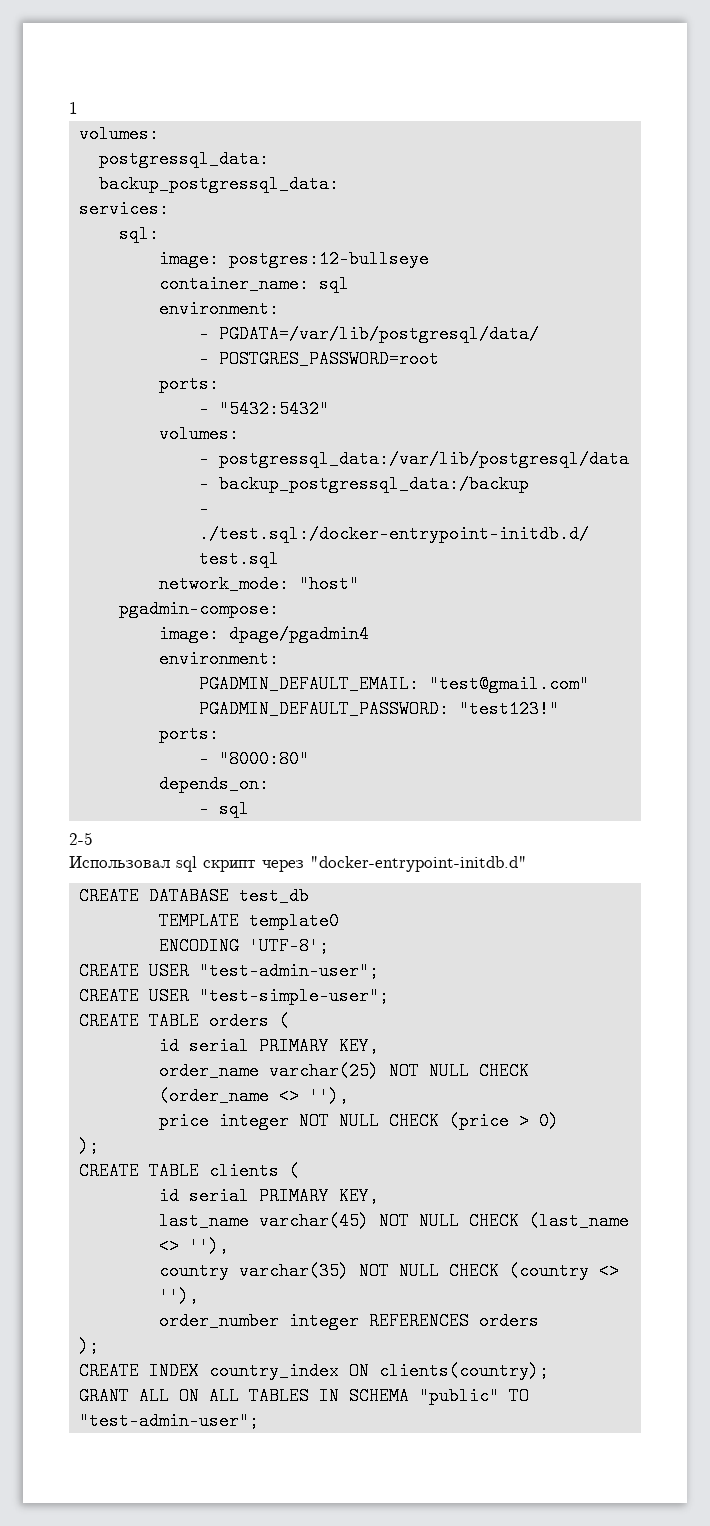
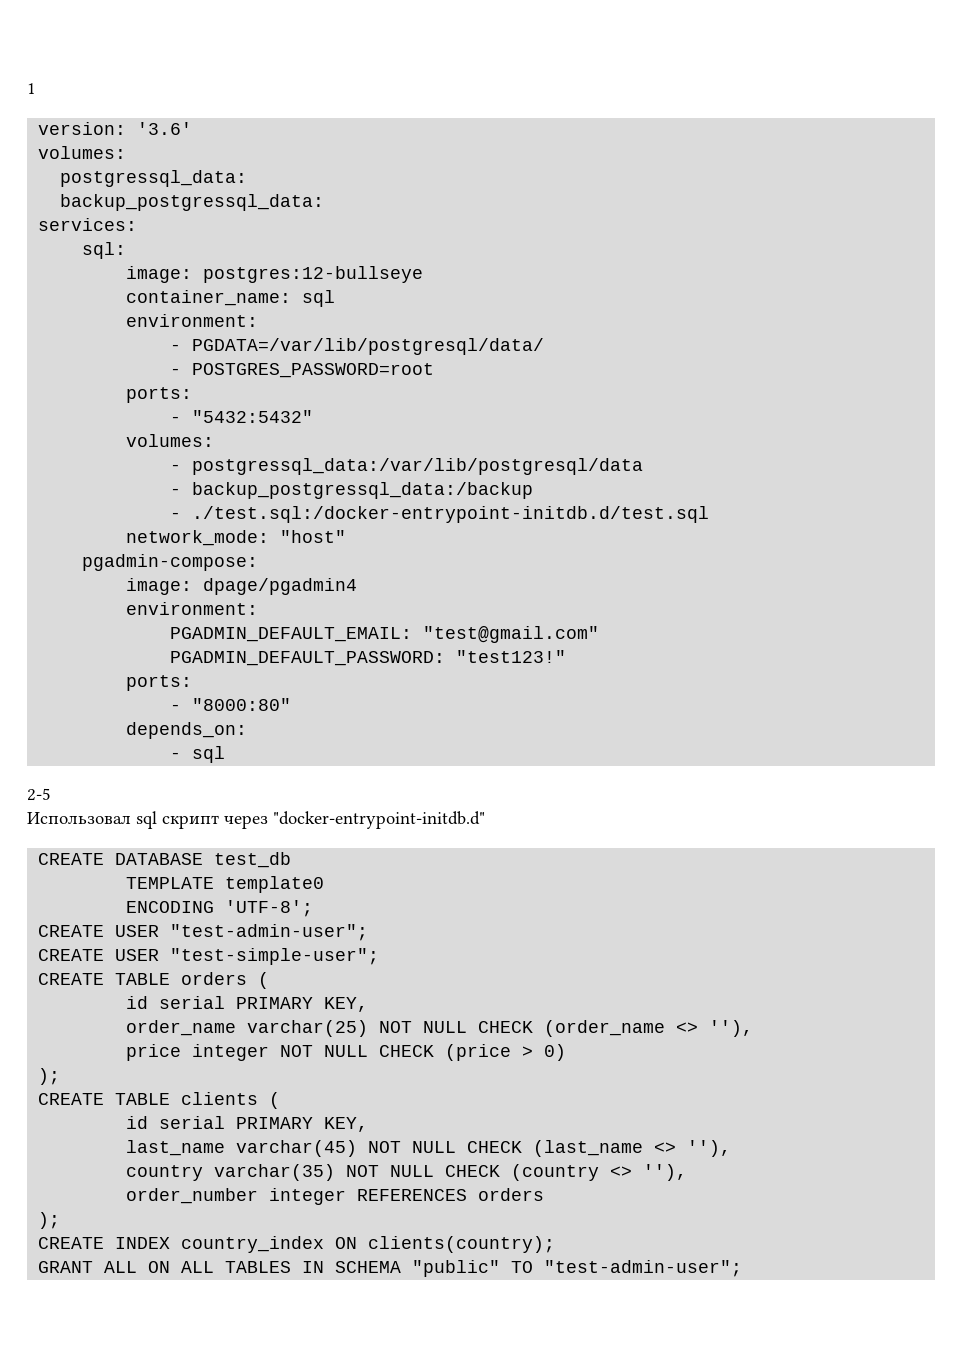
+ version: '3.6'

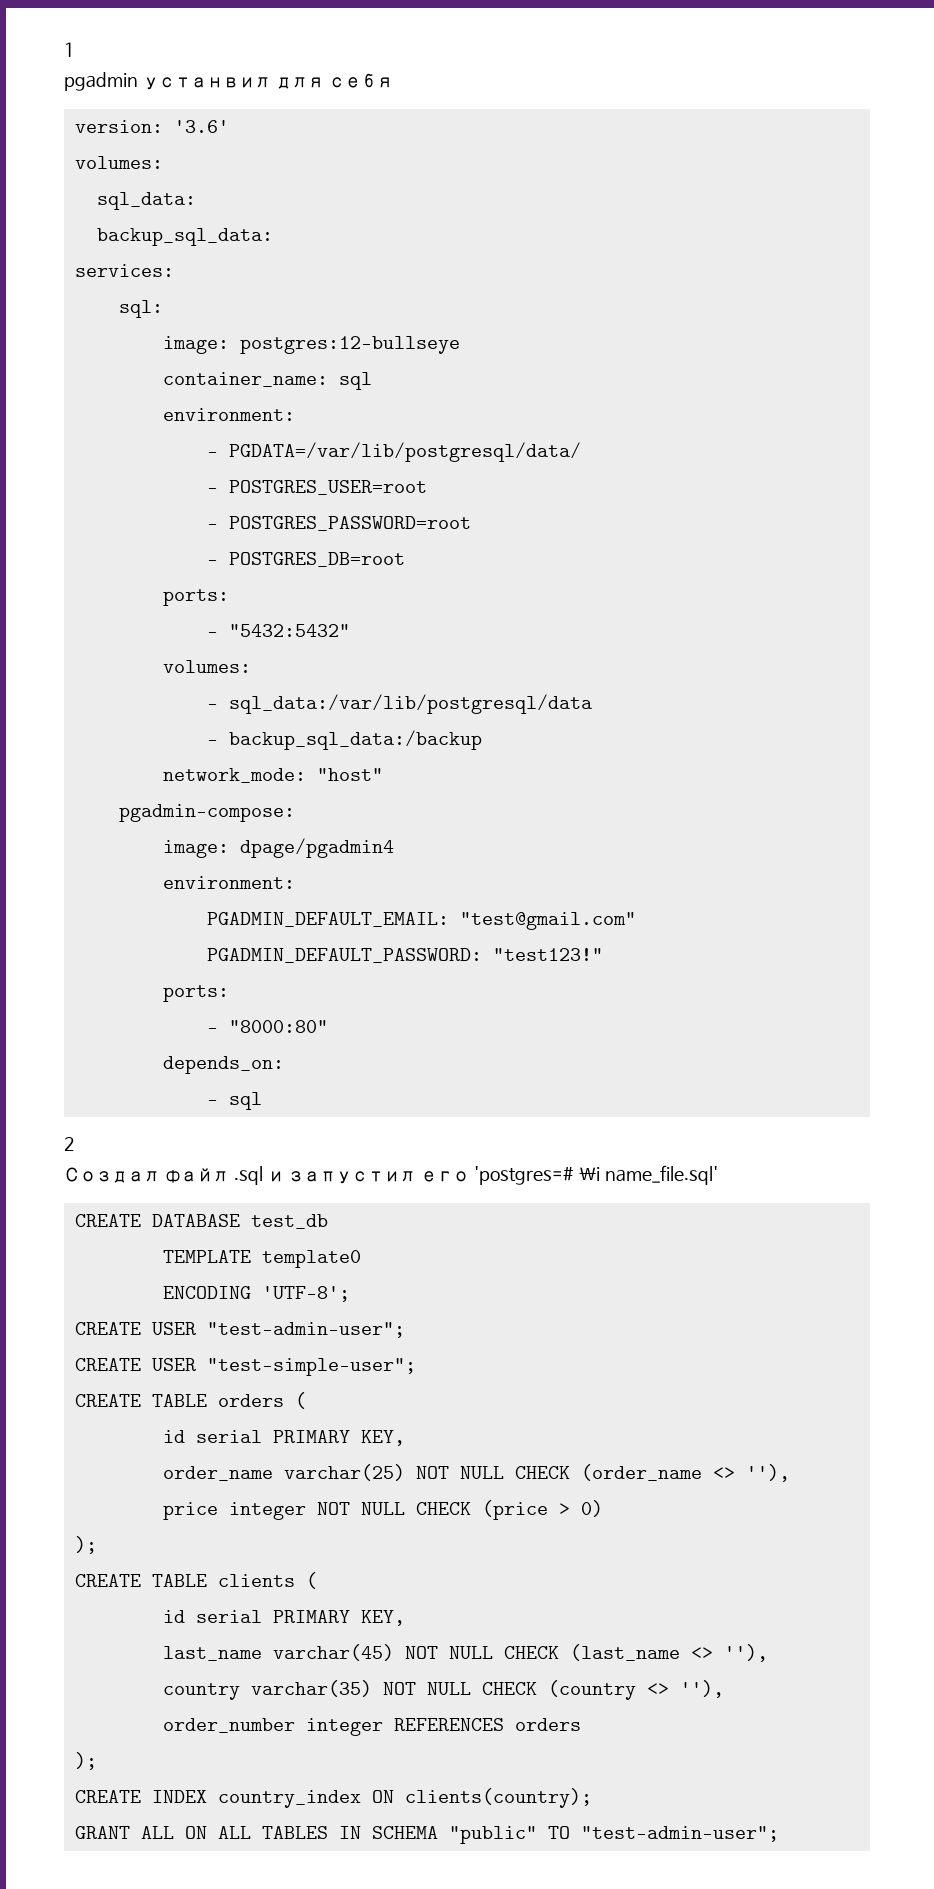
+ pgadmin устанвил для себя
- postgressql_data:
- backup_postgressql_data:
+ sql_data:
+ backup_sql_data:
+ - POSTGRES_USER=root
+ - POSTGRES_DB=root
- - postgressql_data:/var/lib/postgresql/data
- - backup_postgressql_data:/backup
- - ./test.sql:/docker-entrypoint-initdb.d/test.sql
+ - sql_data:/var/lib/postgresql/data
+ - backup_sql_data:/backup
- 2-5
- Использовал sql скрипт через "docker-entrypoint-initdb.d"
+ 2
+ Создал файл .sql и запустил его 'postgres=# \i name_file.sql'

